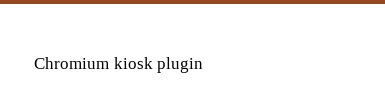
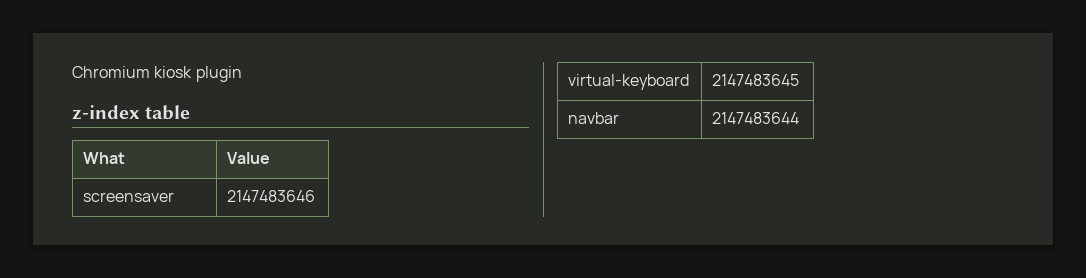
+ z-index table
+ What | Value
+ screensaver | 2147483646
+ virtual-keyboard | 2147483645
+ navbar | 2147483644

